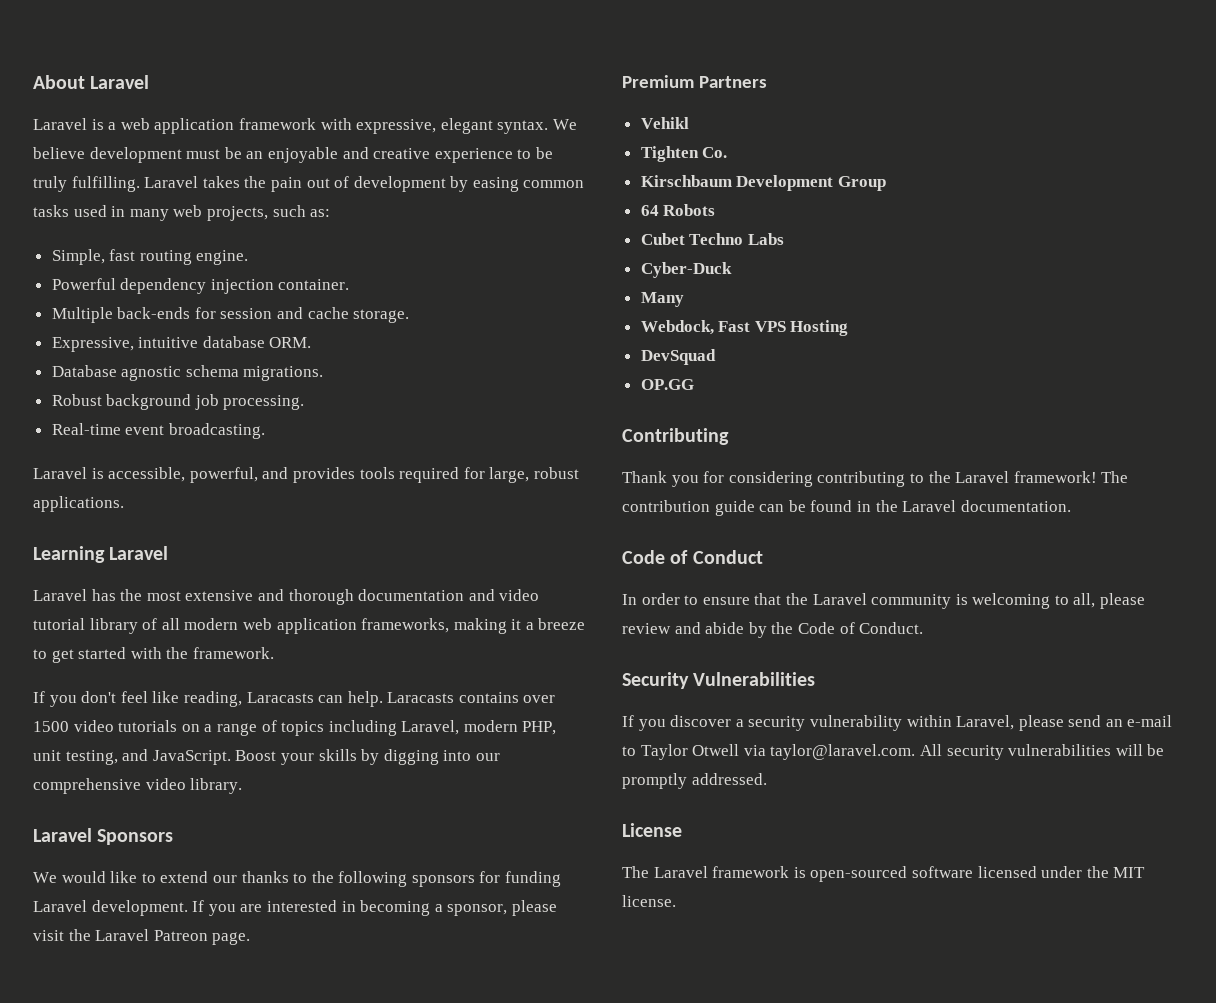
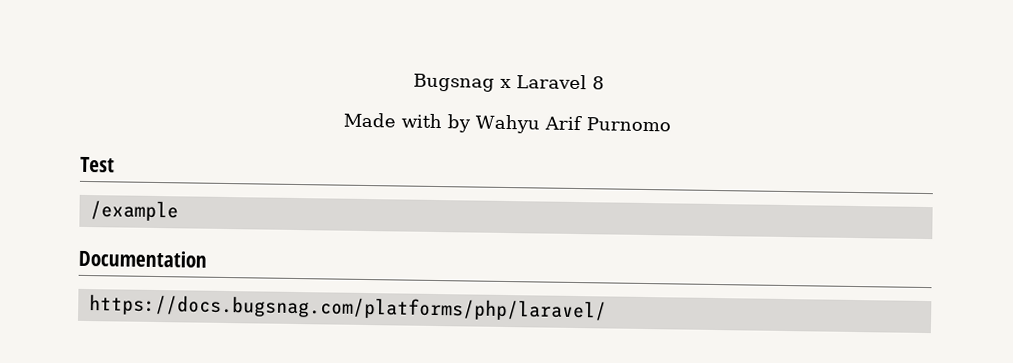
- About Laravel
- Laravel is a web application framework with expressive, elegant syntax. We believe development must be an enjoyable and creative experience to be truly fulfilling. Laravel takes the pain out of development by easing common tasks used in many web projects, such as:
- Simple, fast routing engine.
- Powerful dependency injection container.
- Multiple back-ends for session and cache storage.
- Expressive, intuitive database ORM.
- Database agnostic schema migrations.
- Robust background job processing.
- Real-time event broadcasting.
- Laravel is accessible, powerful, and provides tools required for large, robust applications.
- Learning Laravel
- Laravel has the most extensive and thorough documentation and video tutorial library of all modern web application frameworks, making it a breeze to get started with the framework.
- If you don't feel like reading, Laracasts can help. Laracasts contains over 1500 video tutorials on a range of topics including Laravel, modern PHP, unit testing, and JavaScript. Boost your skills by digging into our comprehensive video library.
- Laravel Sponsors
- We would like to extend our thanks to the following sponsors for funding Laravel development. If you are interested in becoming a sponsor, please visit the Laravel Patreon page.
- Premium Partners
- Vehikl
- Tighten Co.
- Kirschbaum Development Group
- 64 Robots
- Cubet Techno Labs
- Cyber-Duck
- Many
- Webdock, Fast VPS Hosting
- DevSquad
- OP.GG
- Contributing
- Thank you for considering contributing to the Laravel framework! The contribution guide can be found in the Laravel documentation.
- Code of Conduct
- In order to ensure that the Laravel community is welcoming to all, please review and abide by the Code of Conduct.
- Security Vulnerabilities
- If you discover a security vulnerability within Laravel, please send an e-mail to Taylor Otwell via taylor@laravel.com. All security vulnerabilities will be promptly addressed.
- License
- The Laravel framework is open-sourced software licensed under the MIT license.
+ Bugsnag x Laravel 8
+ Made with by Wahyu Arif Purnomo
+ Test
+ /example
+ Documentation
+ https://docs.bugsnag.com/platforms/php/laravel/

